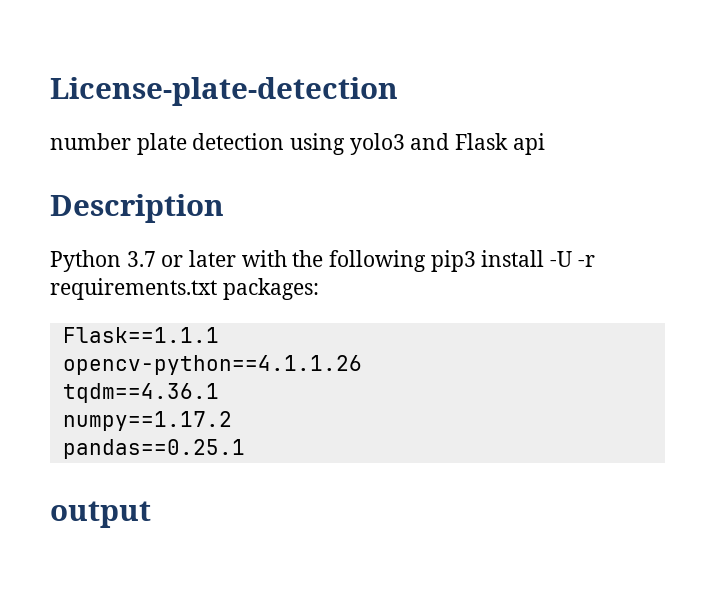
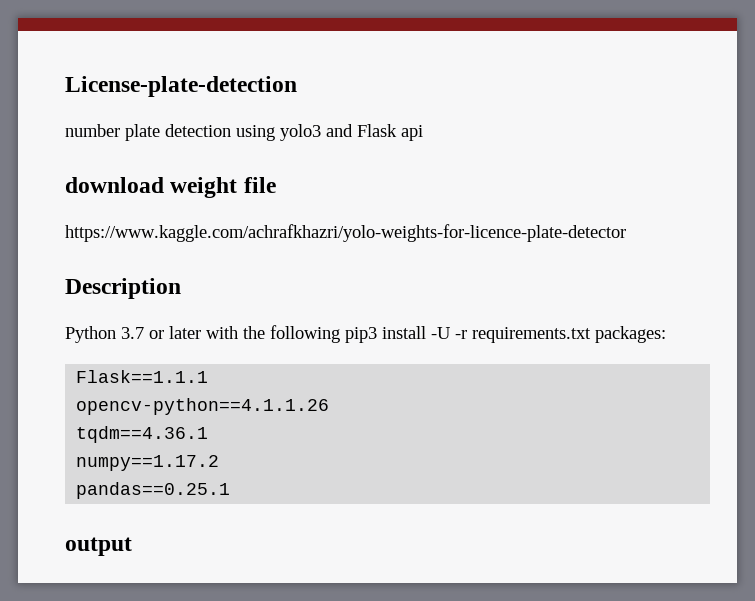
+ download weight file
+ https://www.kaggle.com/achrafkhazri/yolo-weights-for-licence-plate-detector

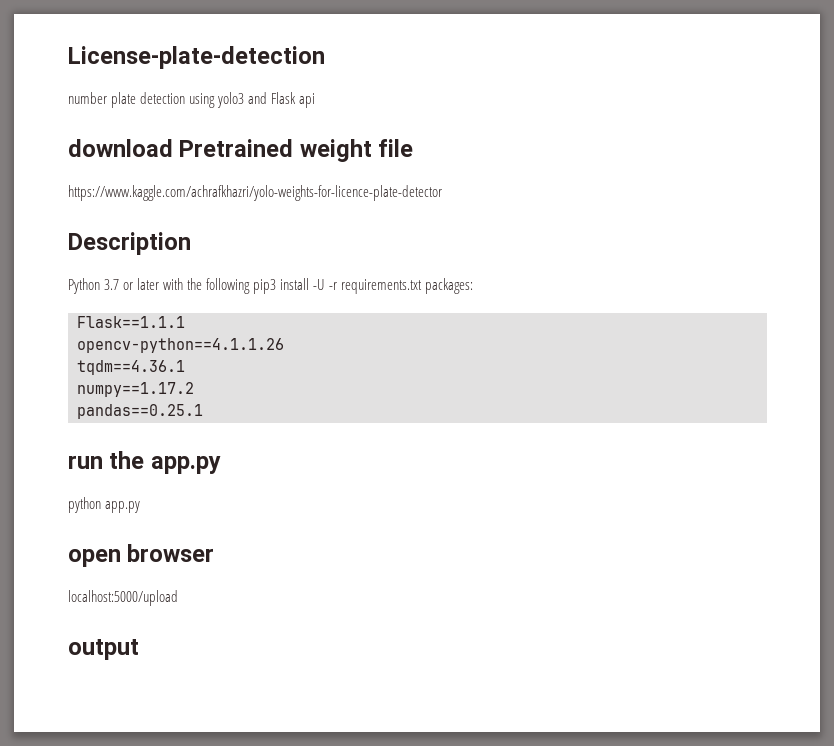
- download weight file
+ download Pretrained weight file
+ run the app.py
+ python app.py
+ open browser
+ localhost:5000/upload

